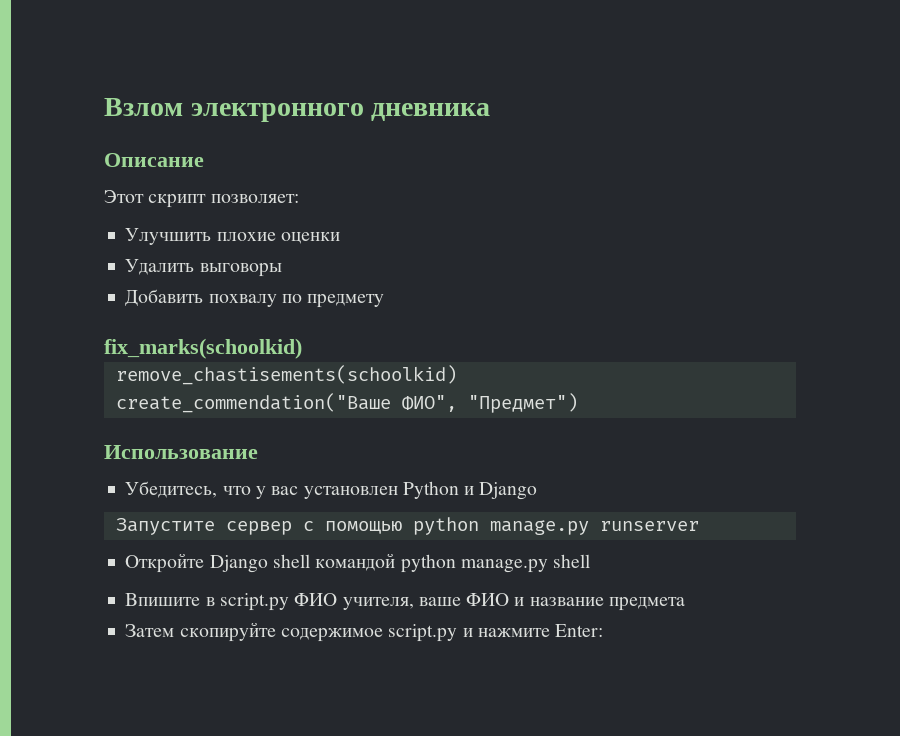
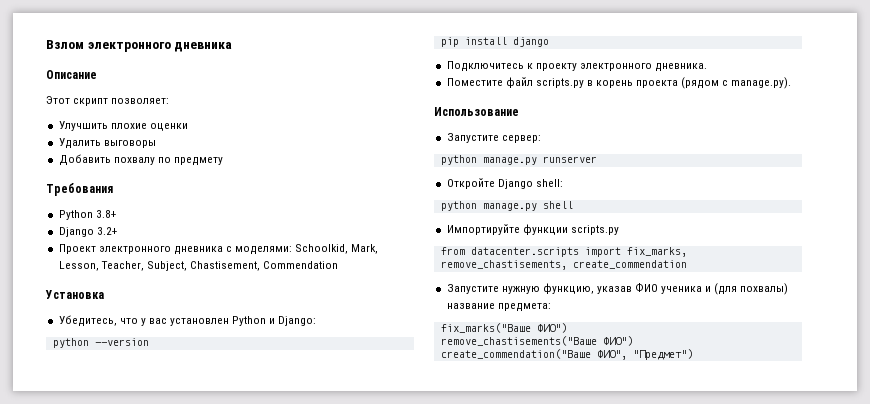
- fix_marks(schoolkid)
- remove_chastisements(schoolkid)
- create_commendation("Ваше ФИО", "Предмет")
- Использование
+ Требования
+ Python 3.8+
+ Django 3.2+
+ Проект электронного дневника с моделями: Schoolkid, Mark, Lesson, Teacher, Subject, Chastisement, Commendation
+ Установка
- Убедитесь, что у вас установлен Python и Django
- Запустите сервер с помощью python manage.py runserver
+ Убедитесь, что у вас установлен Python и Django:
+ python --version
+ pip install django
+ Подключитесь к проекту электронного дневника.
+ Поместите файл scripts.py в корень проекта (рядом с manage.py).
+ Использование
+ Запустите сервер:
+ python manage.py runserver
- Откройте Django shell командой python manage.py shell
+ Откройте Django shell:
+ python manage.py shell
- Впишите в script.py ФИО учителя, ваше ФИО и название предмета
- Затем скопируйте содержимое script.py и нажмите Enter:
+ Импортируйте функции scripts.py
+ from datacenter.scripts import fix_marks, remove_chastisements, create_commendation
+ Запустите нужную функцию, указав ФИО ученика и (для похвалы) название предмета:
+ fix_marks("Ваше ФИО")
+ remove_chastisements("Ваше ФИО")
+ create_commendation("Ваше ФИО", "Предмет")

